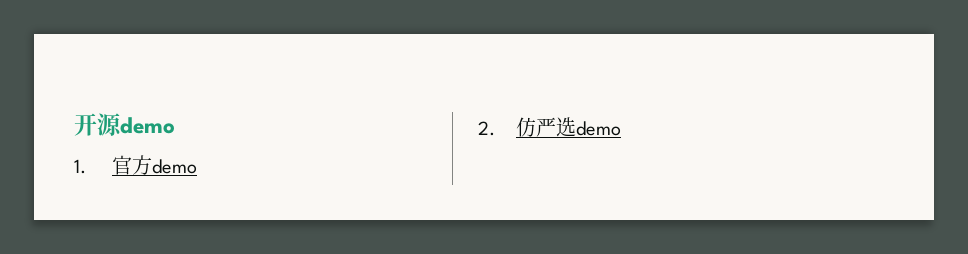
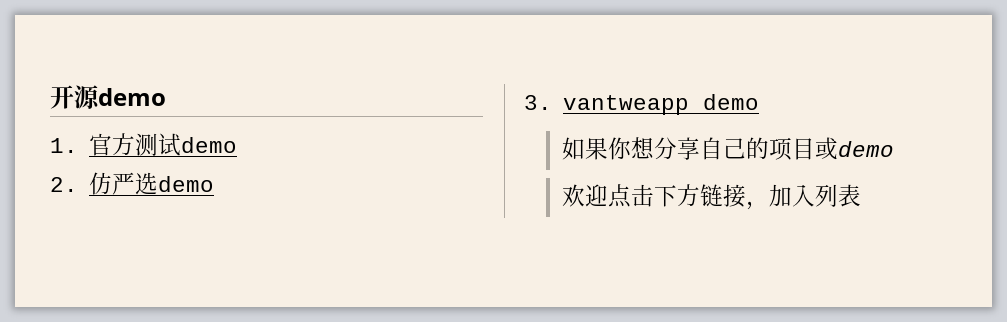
- 1.官方demo
+ 1.官方测试demo
+ 3. vantweapp demo
+ 如果你想分享自己的项目或demo
+ 欢迎点击下方链接，加入列表

